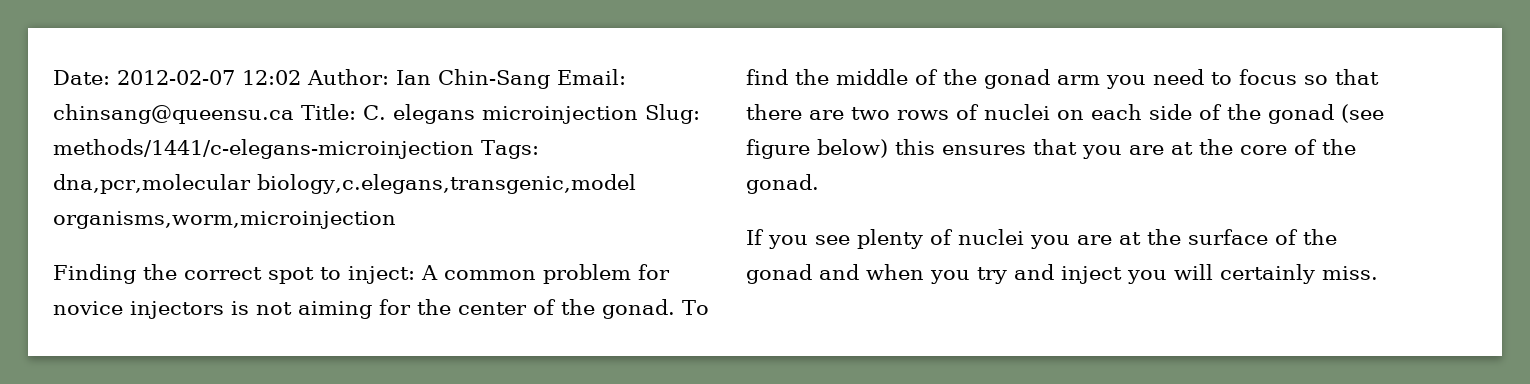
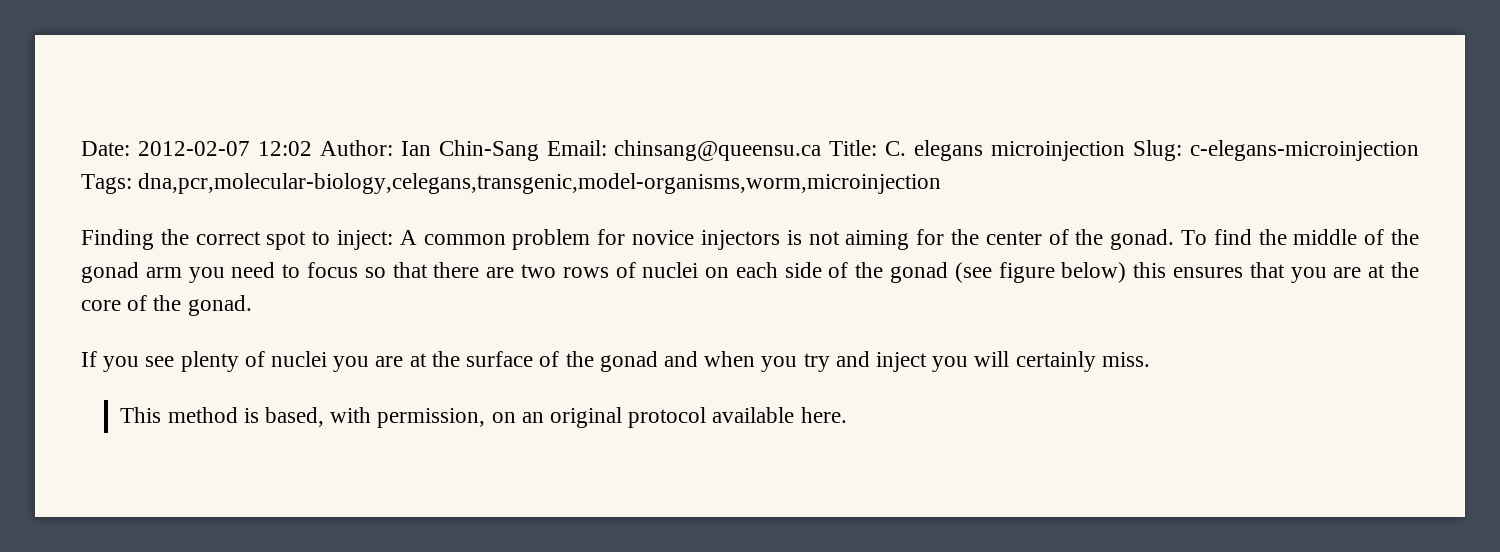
- Date: 2012-02-07 12:02 Author: Ian Chin-Sang Email: chinsang@queensu.ca Title: C. elegans microinjection Slug: methods/1441/c-elegans-microinjection Tags: dna,pcr,molecular biology,c.elegans,transgenic,model organisms,worm,microinjection
+ Date: 2012-02-07 12:02 Author: Ian Chin-Sang Email: chinsang@queensu.ca Title: C. elegans microinjection Slug: c-elegans-microinjection Tags: dna,pcr,molecular-biology,celegans,transgenic,model-organisms,worm,microinjection
+ This method is based, with permission, on an original protocol available here.

